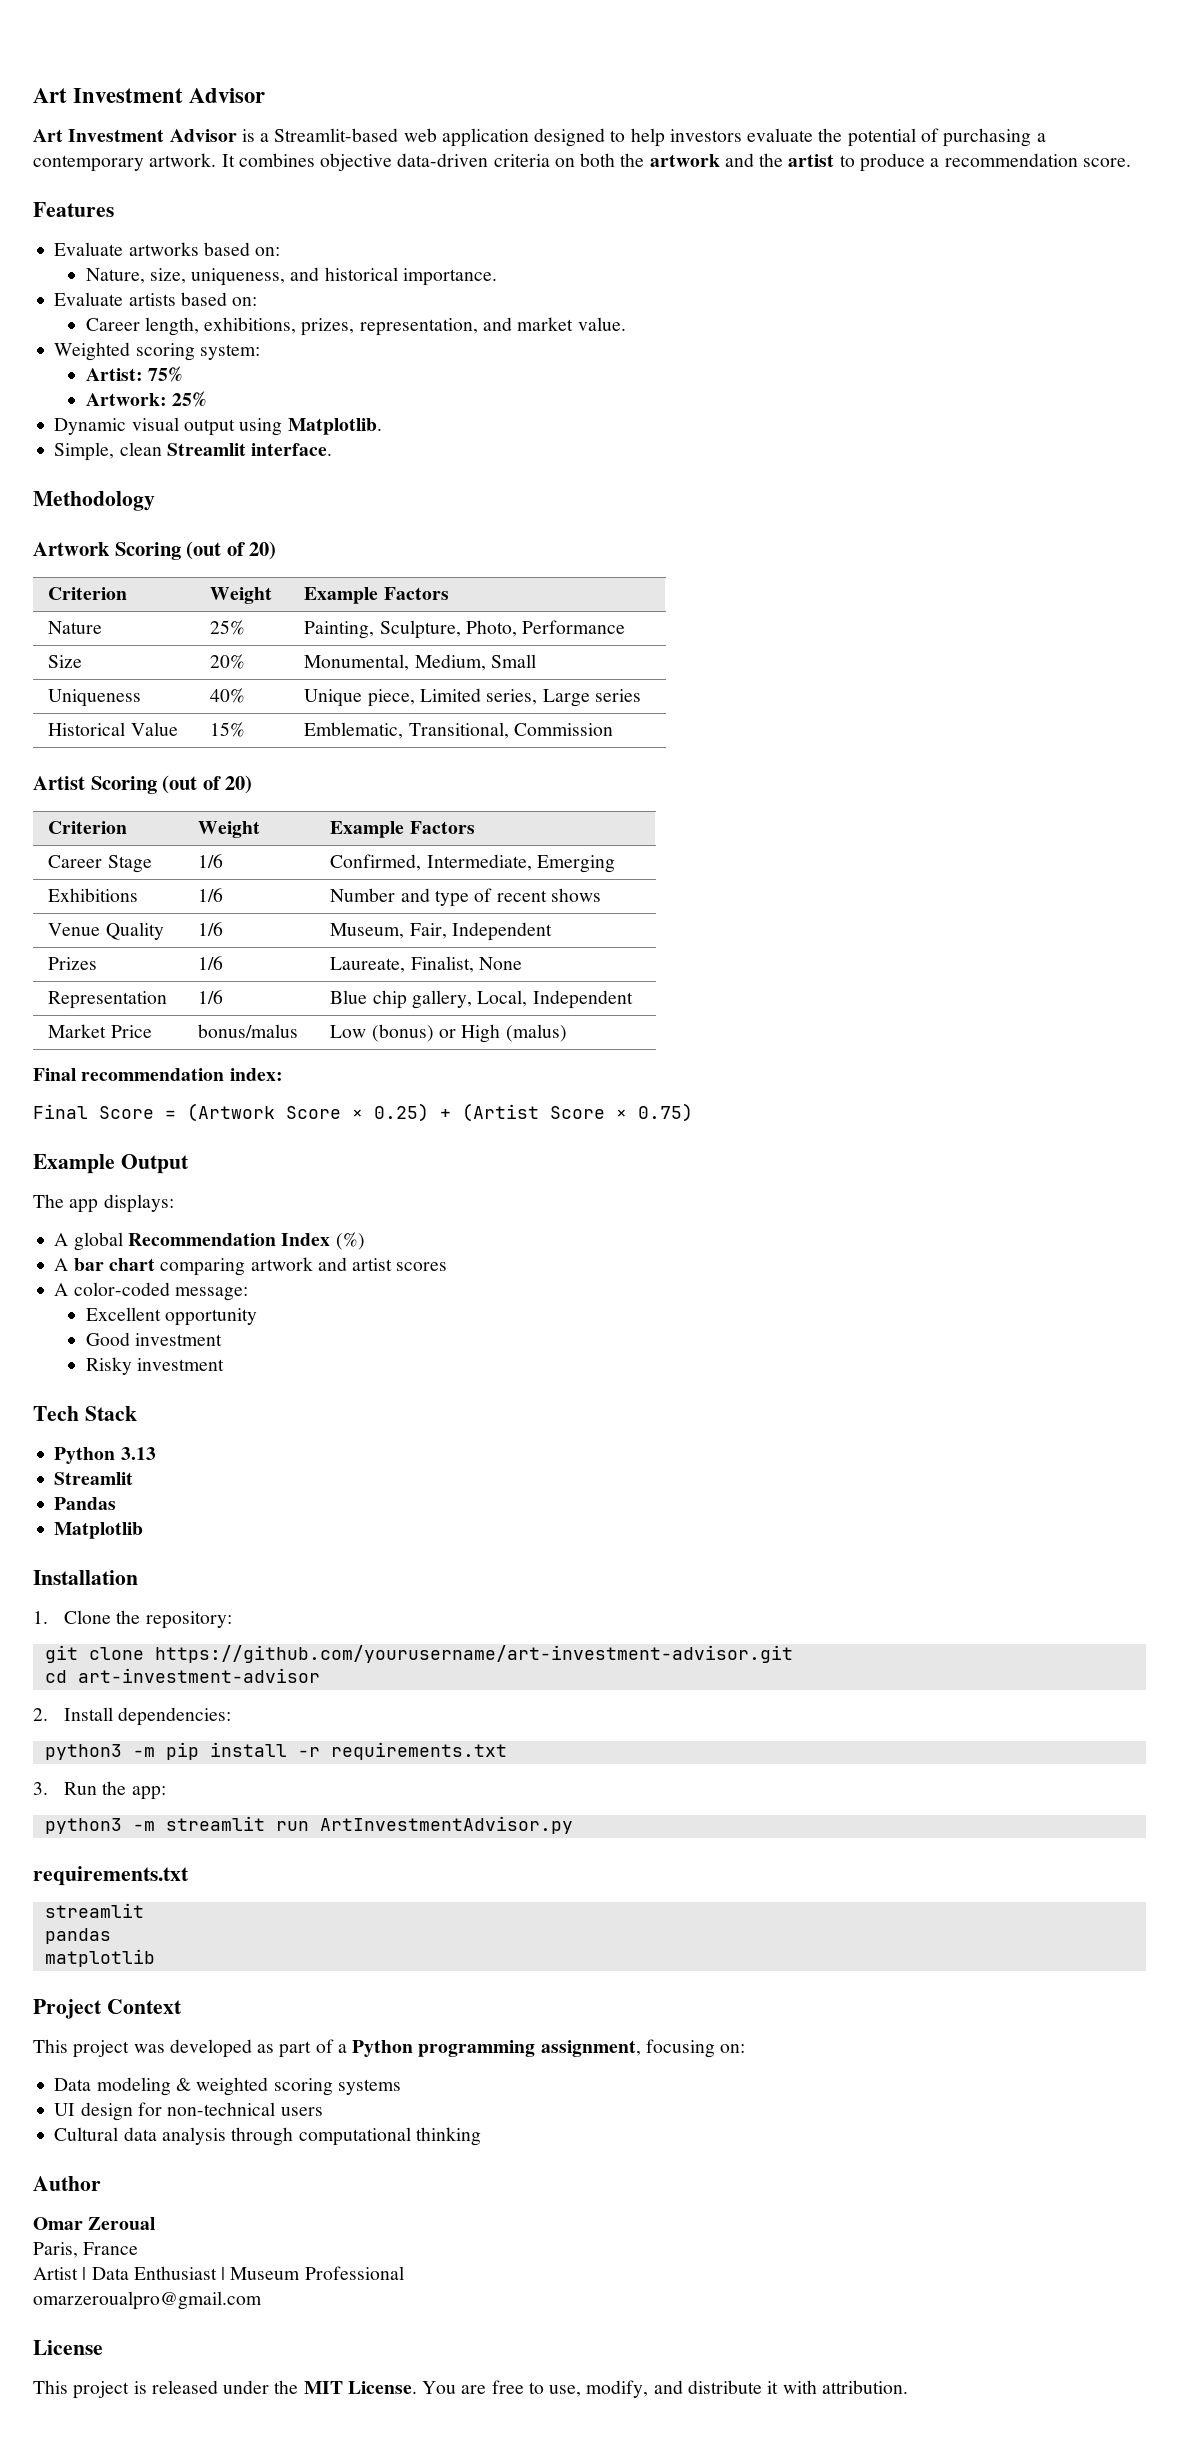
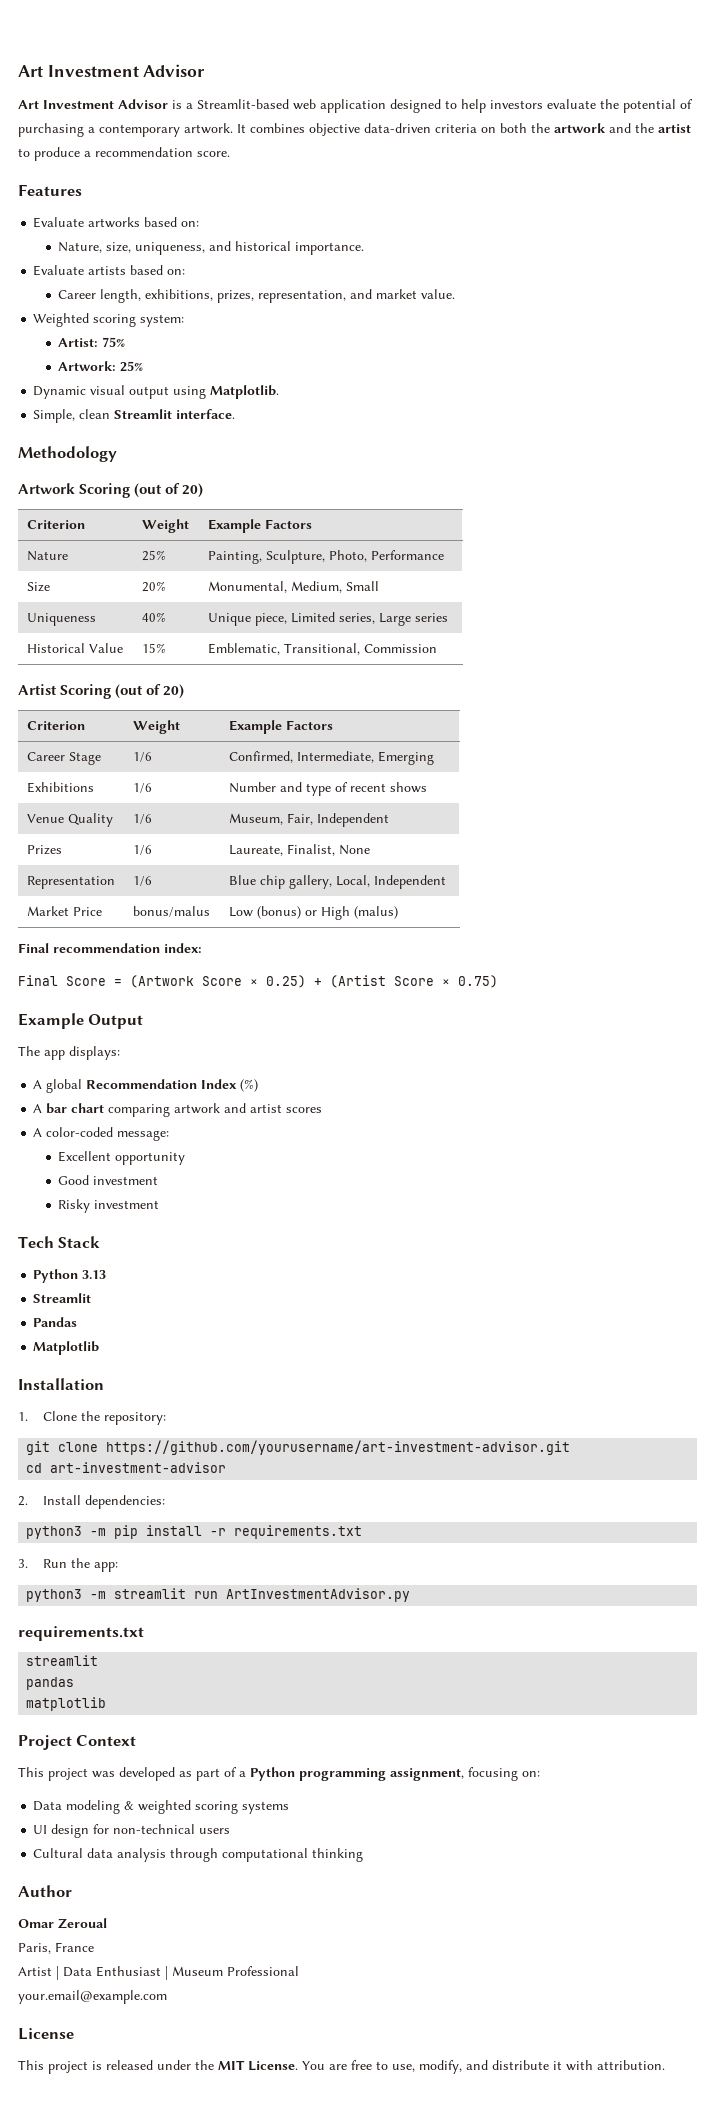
- omarzeroualpro@gmail.com
+ your.email@example.com

